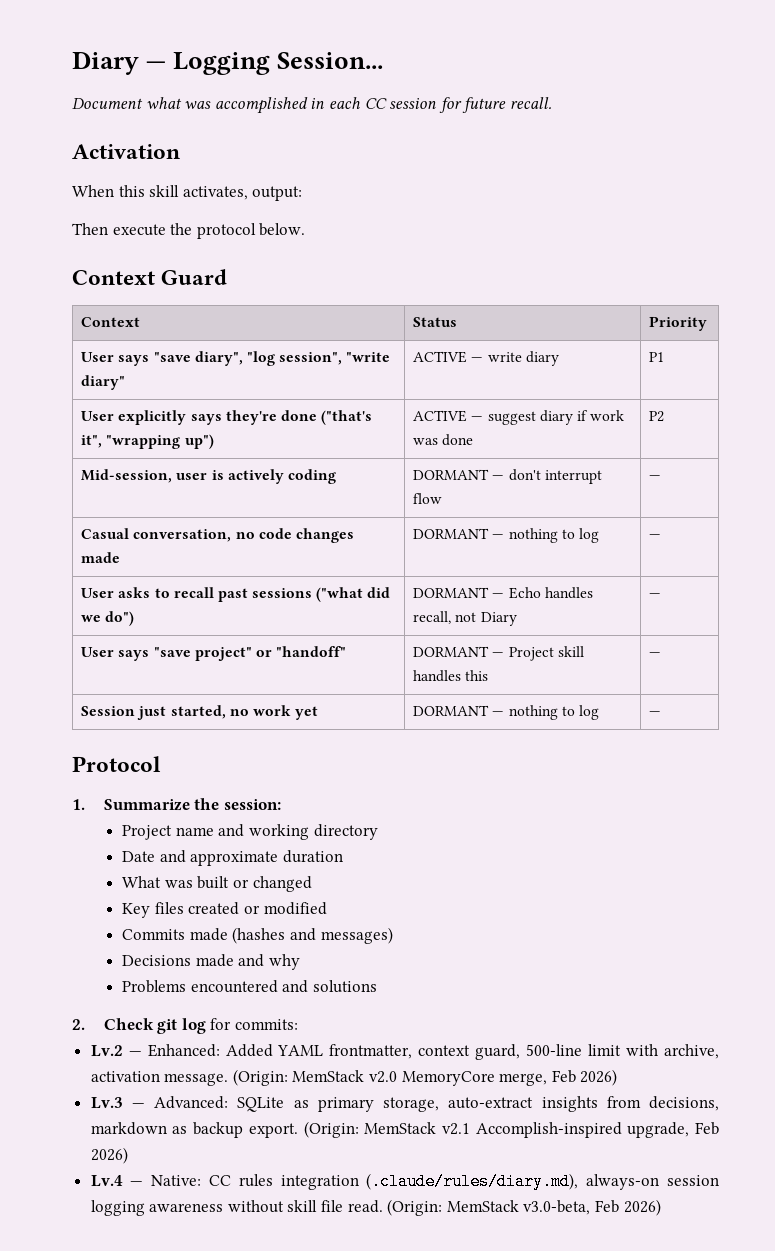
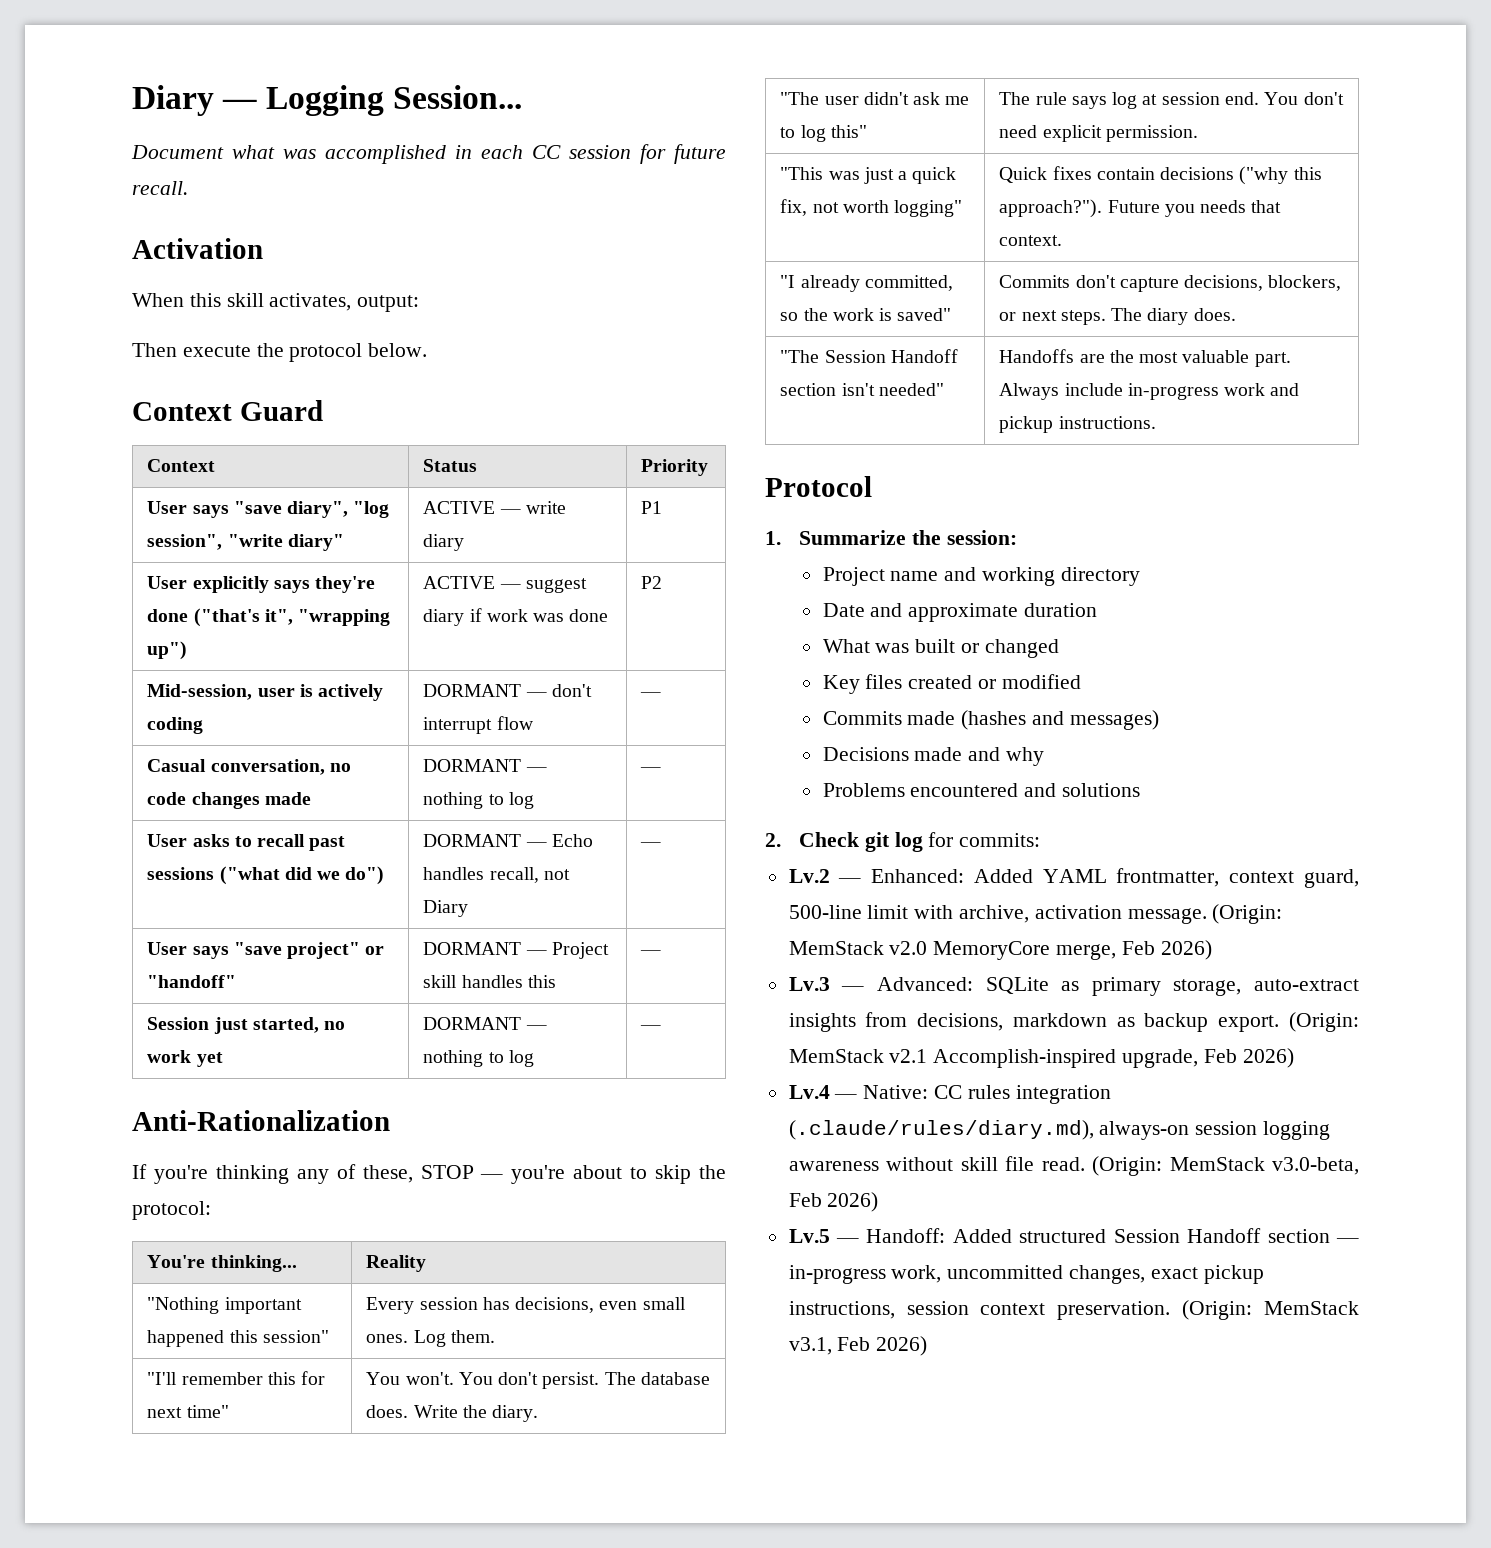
+ Anti-Rationalization
+ If you're thinking any of these, STOP — you're about to skip the protocol:
+ You're thinking... | Reality
+ "Nothing important happened this session" | Every session has decisions, even small ones. Log them.
+ "I'll remember this for next time" | You won't. You don't persist. The database does. Write the diary.
+ "The user didn't ask me to log this" | The rule says log at session end. You don't need explicit permission.
+ "This was just a quick fix, not worth logging" | Quick fixes contain decisions ("why this approach?"). Future you needs that context.
+ "I already committed, so the work is saved" | Commits don't capture decisions, blockers, or next steps. The diary does.
+ "The Session Handoff section isn't needed" | Handoffs are the most valuable part. Always include in-progress work and pickup instructions.
+ Lv.5 — Handoff: Added structured Session Handoff section — in-progress work, uncommitted changes, exact pickup instructions, session context preservation. (Origin: MemStack v3.1, Feb 2026)

